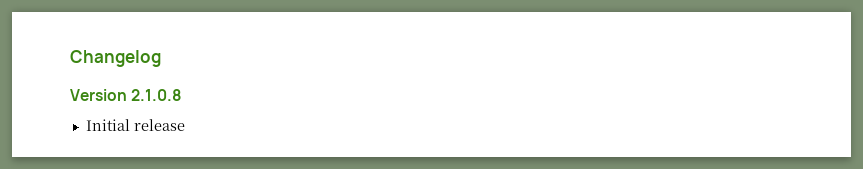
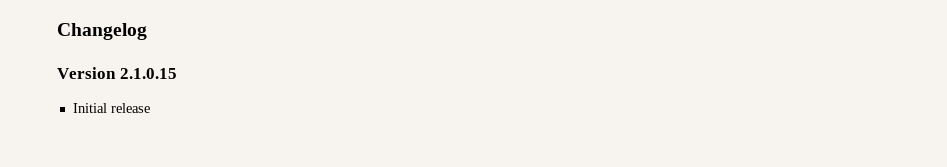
- Version 2.1.0.8
+ Version 2.1.0.15

